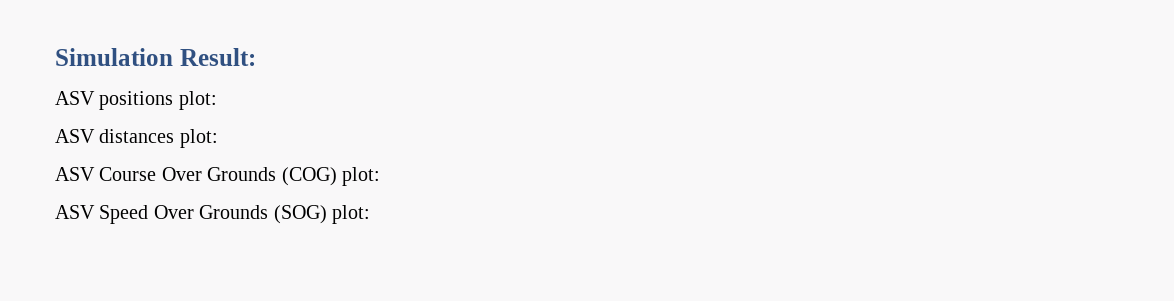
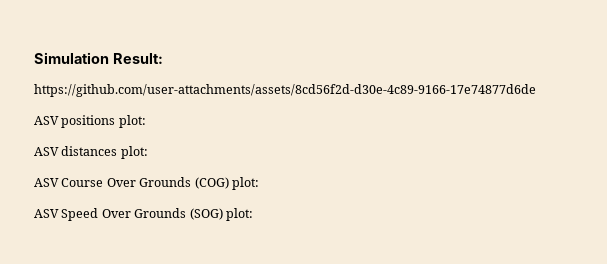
+ https://github.com/user-attachments/assets/8cd56f2d-d30e-4c89-9166-17e74877d6de

